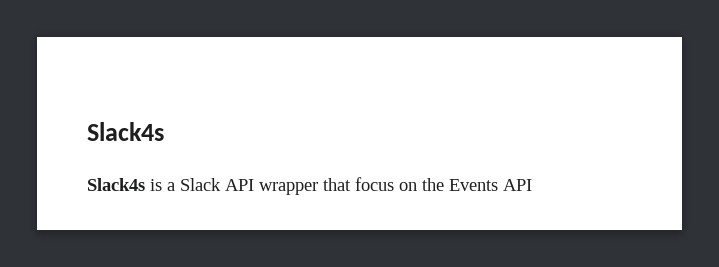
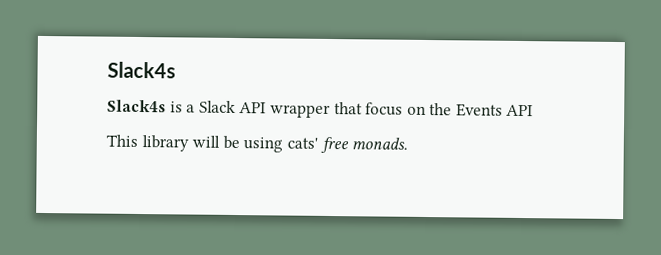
+ This library will be using cats' free monads.

